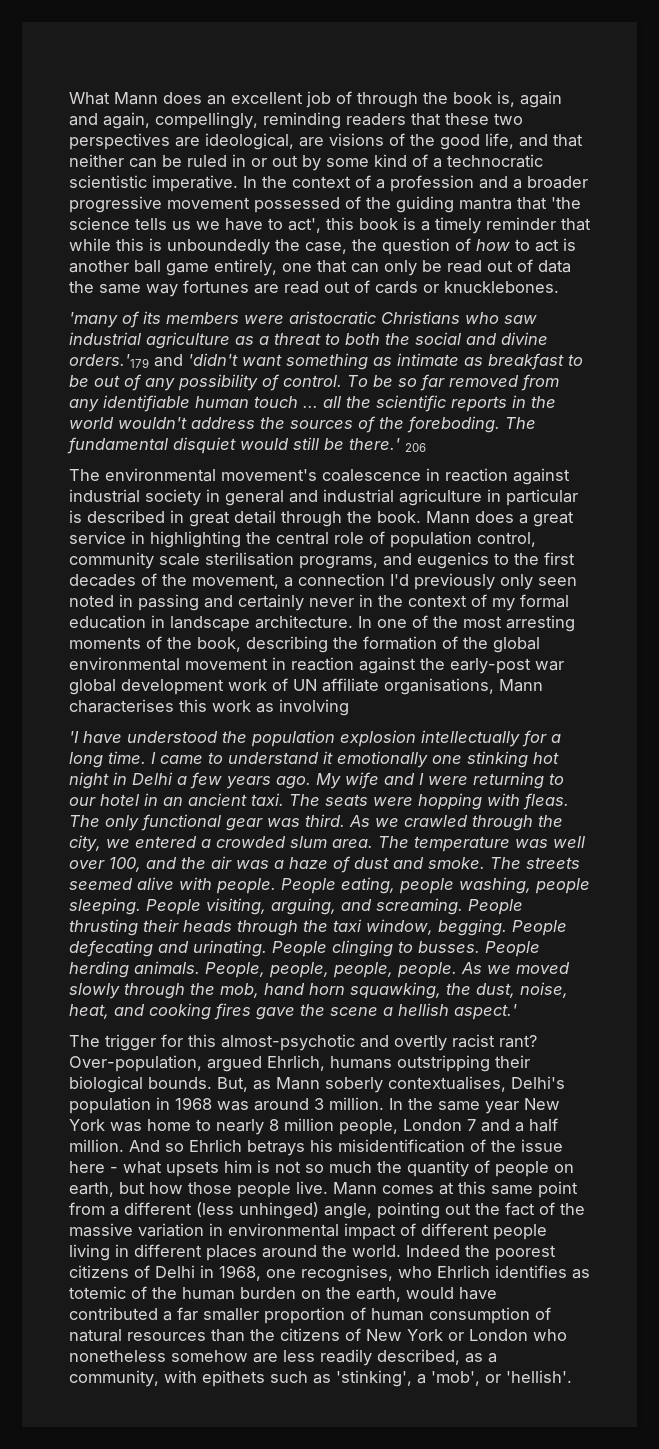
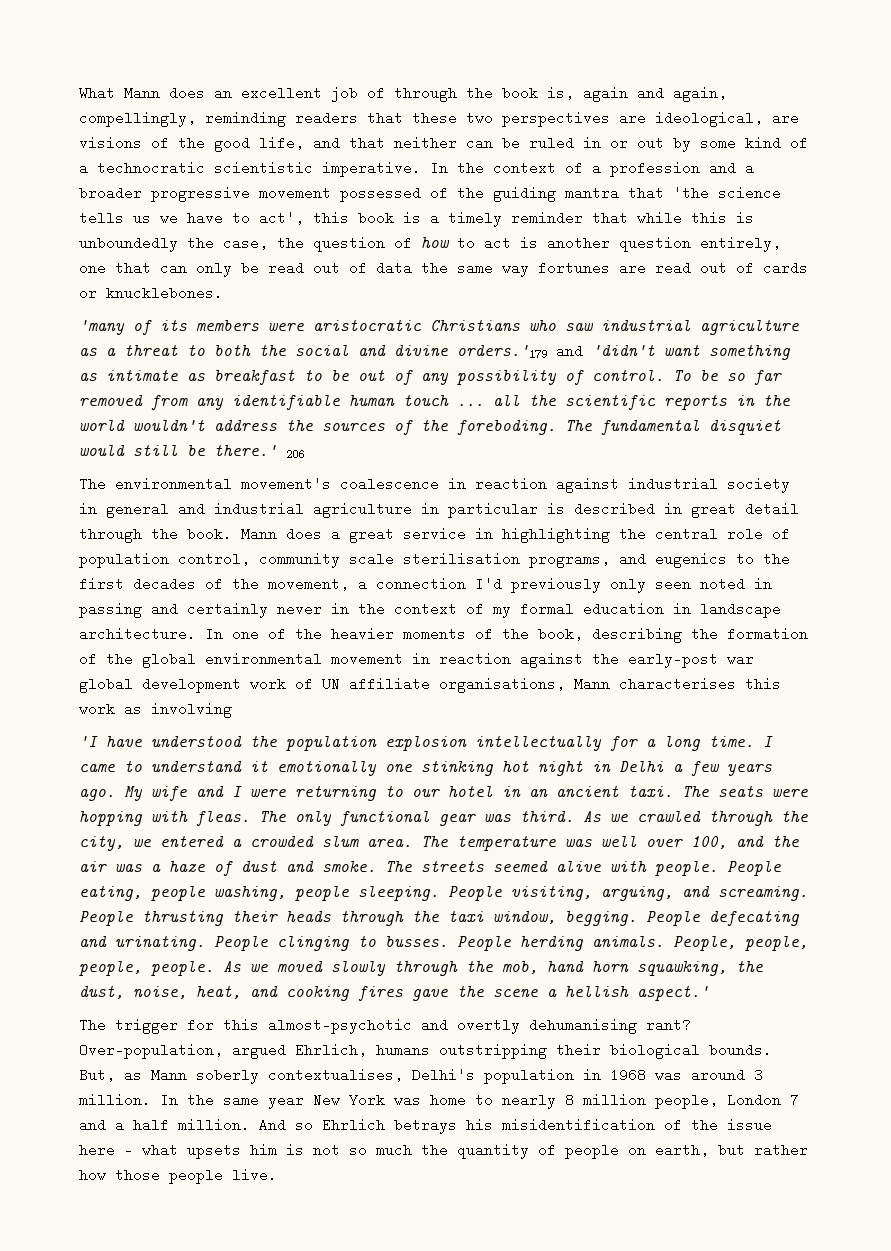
- In the context of a profession and a broader progressive movement possessed of the guiding mantra that 'the science tells us we have to act', this book is a timely reminder that while this is unboundedly the case, the question of how to act is another ball game entirely, one that can only be read out of data the same way fortunes are read out of cards or knucklebones.
+ In the context of a profession and a broader progressive movement possessed of the guiding mantra that 'the science tells us we have to act', this book is a timely reminder that while this is unboundedly the case, the question of how to act is another question entirely, one that can only be read out of data the same way fortunes are read out of cards or knucklebones.
- In one of the most arresting moments of the book, describing the formation of the global environmental movement in reaction against the early-post war global development work of UN affiliate organisations, Mann characterises this work as involving
+ In one of the heavier moments of the book, describing the formation of the global environmental movement in reaction against the early-post war global development work of UN affiliate organisations, Mann characterises this work as involving
- The trigger for this almost-psychotic and overtly racist rant?
+ The trigger for this almost-psychotic and overtly dehumanising rant?
- And so Ehrlich betrays his misidentification of the issue here - what upsets him is not so much the quantity of people on earth, but how those people live. Mann comes at this same point from a different (less unhinged) angle, pointing out the fact of the massive variation in environmental impact of different people living in different places around the world. Indeed the poorest citizens of Delhi in 1968, one recognises, who Ehrlich identifies as totemic of the human burden on the earth, would have contributed a far smaller proportion of human consumption of natural resources than the citizens of New York or London who nonetheless somehow are less readily described, as a community, with epithets such as 'stinking', a 'mob', or 'hellish'.
+ And so Ehrlich betrays his misidentification of the issue here - what upsets him is not so much the quantity of people on earth, but rather how those people live.

